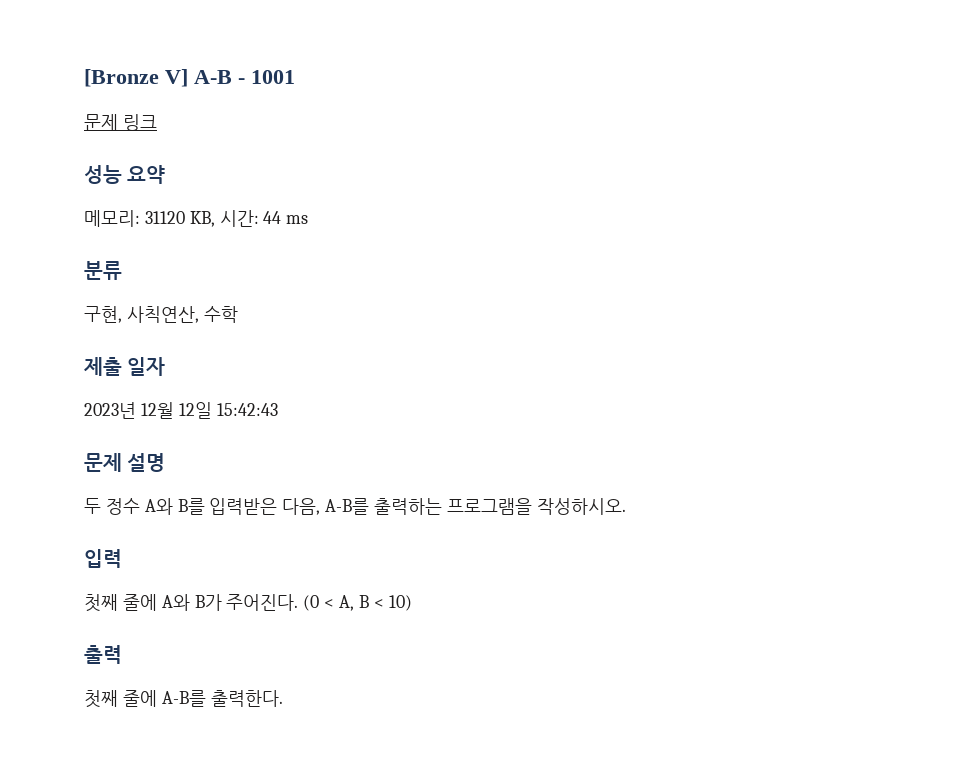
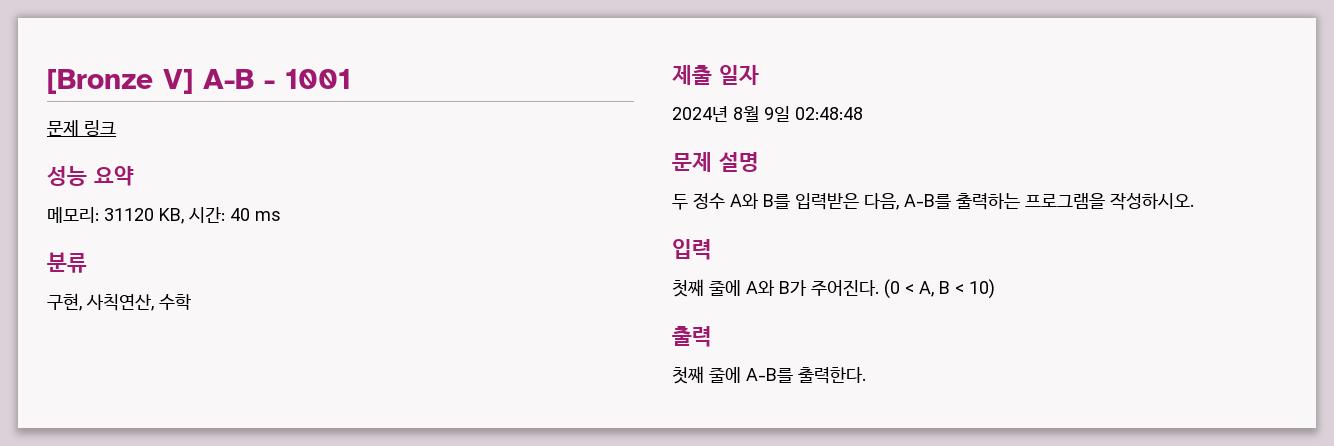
- 메모리: 31120 KB, 시간: 44 ms
+ 메모리: 31120 KB, 시간: 40 ms
- 2023년 12월 12일 15:42:43
+ 2024년 8월 9일 02:48:48

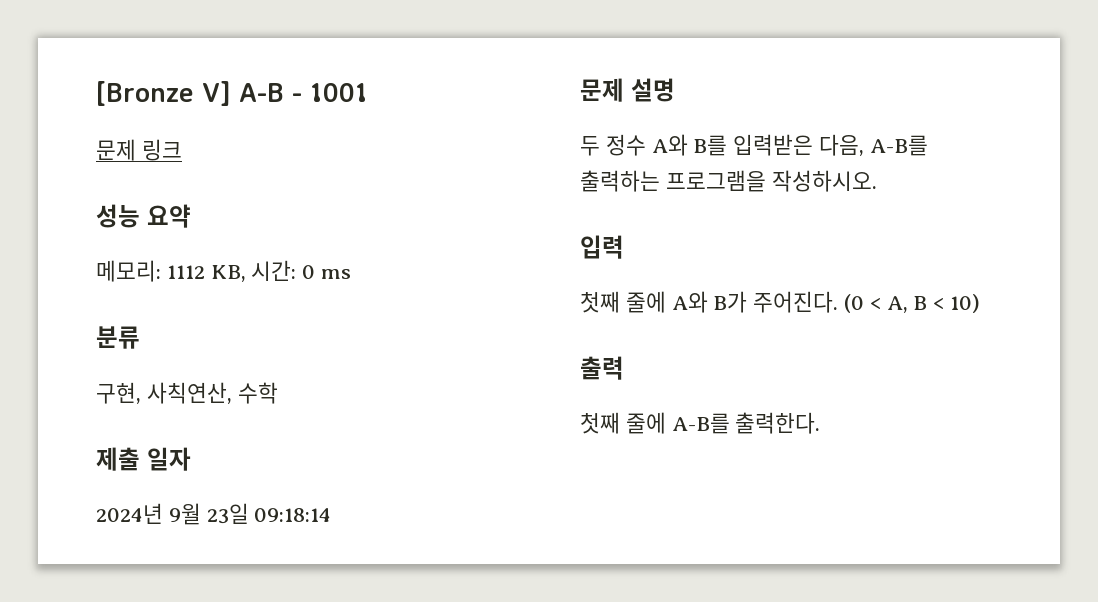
- 메모리: 31120 KB, 시간: 40 ms
+ 메모리: 1112 KB, 시간: 0 ms
- 2024년 8월 9일 02:48:48
+ 2024년 9월 23일 09:18:14

